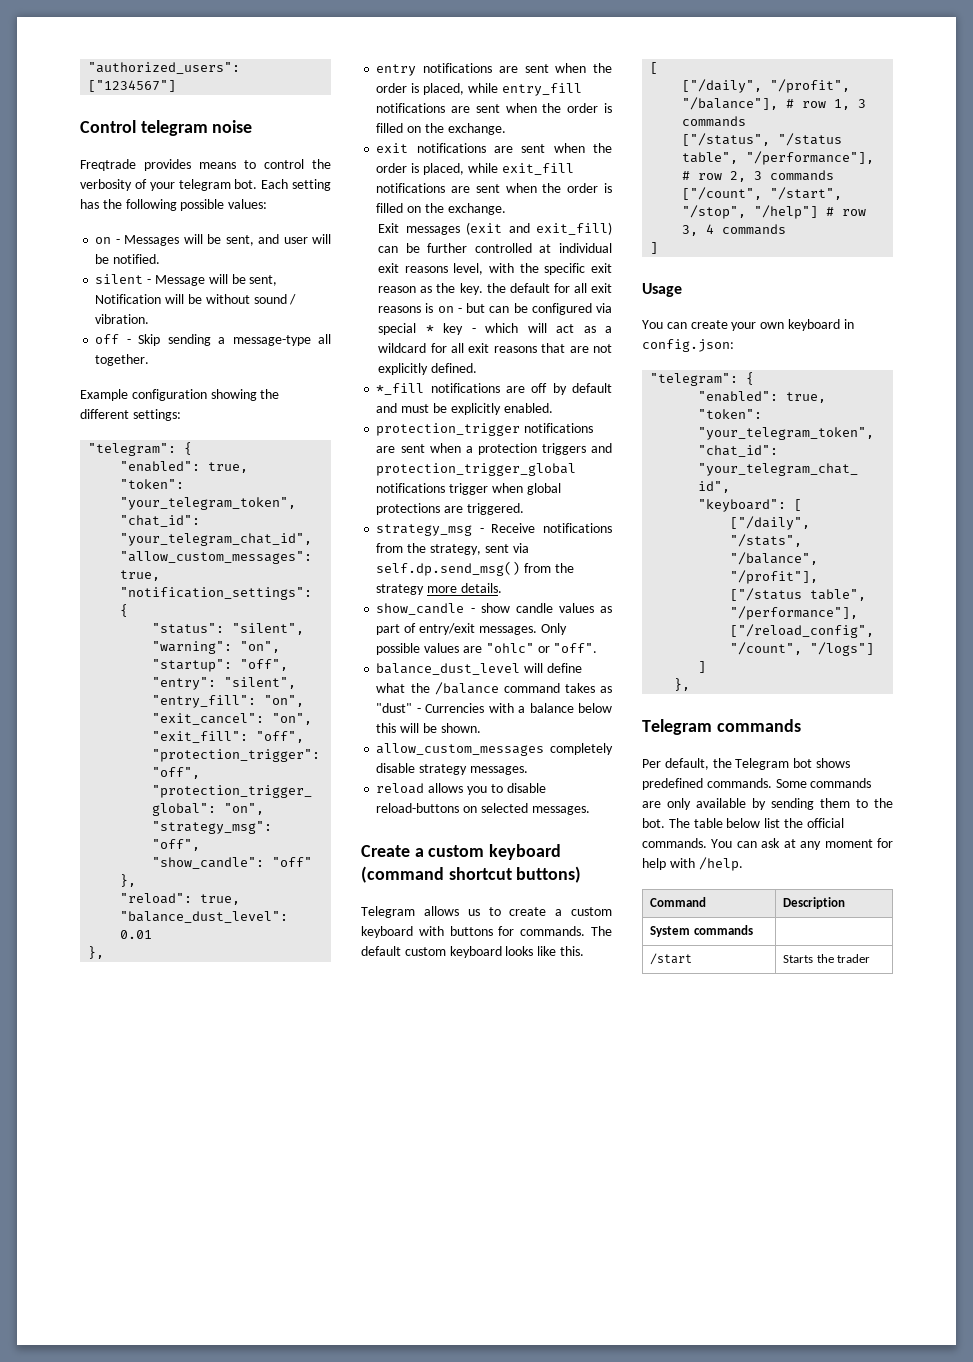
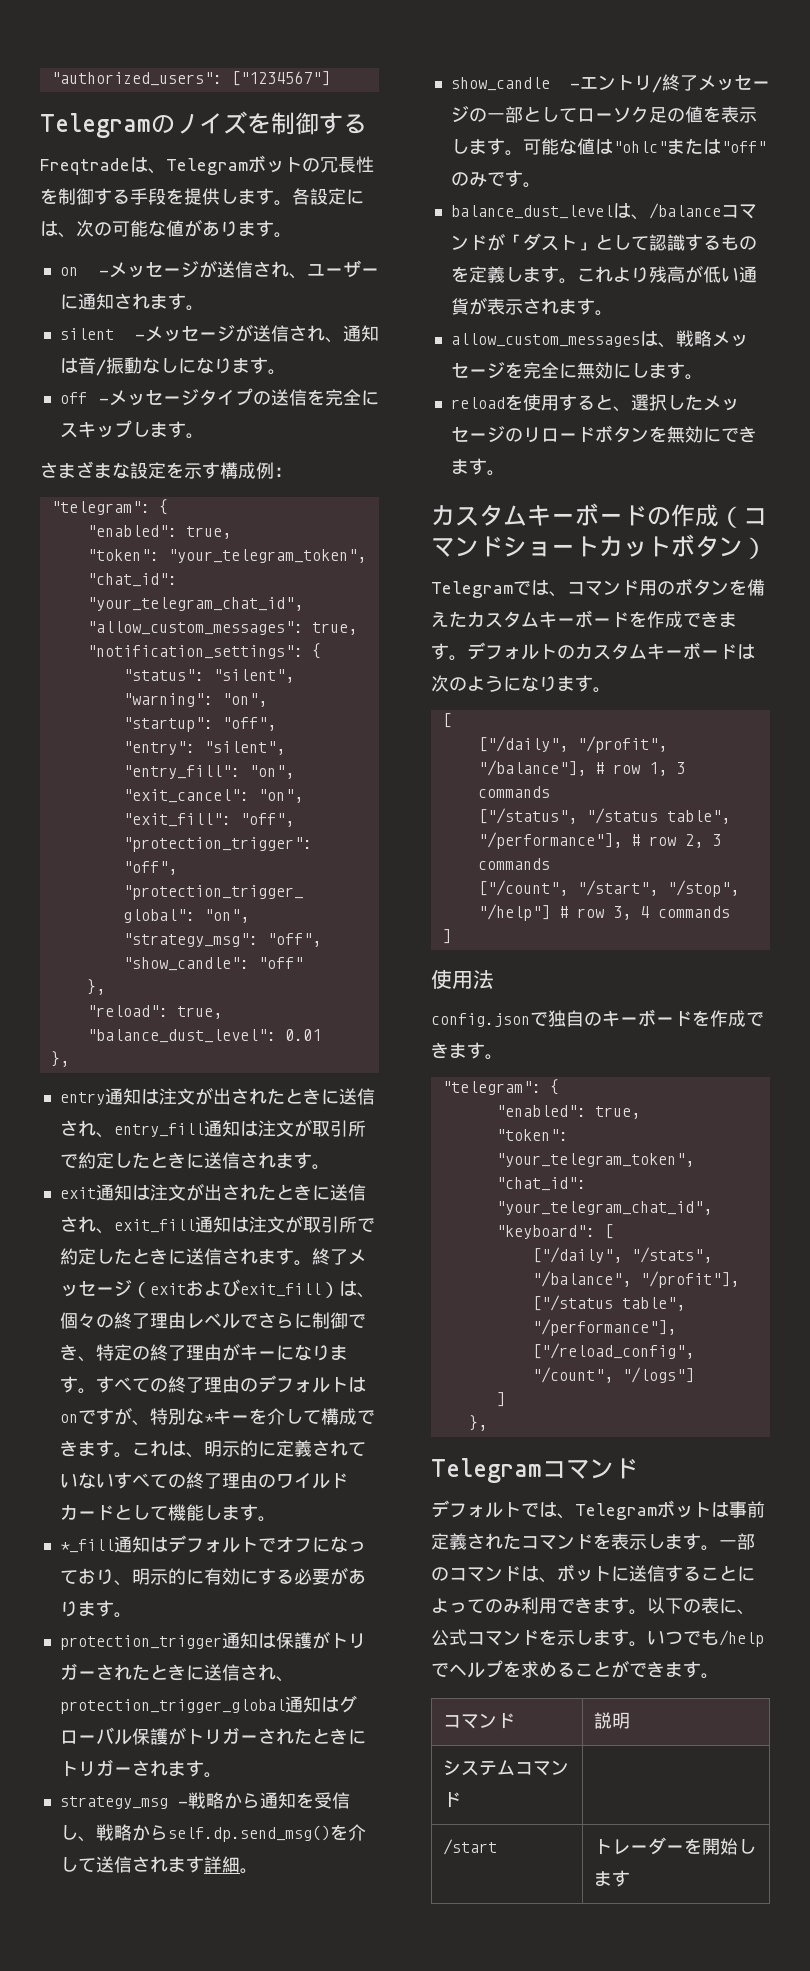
- Control telegram noise
- Freqtrade provides means to control the verbosity of your telegram bot. Each setting has the following possible values:
- on - Messages will be sent, and user will be notified.
- silent - Message will be sent, Notification will be without sound / vibration.
- off - Skip sending a message-type all together.
- Example configuration showing the different settings:
+ Telegramのノイズを制御する
+ Freqtradeは、Telegramボットの冗長性を制御する手段を提供します。各設定には、次の可能な値があります。
+ on -メッセージが送信され、ユーザーに通知されます。
+ silent -メッセージが送信され、通知は音/振動なしになります。
+ off -メッセージタイプの送信を完全にスキップします。
+ さまざまな設定を示す構成例：
- entry notifications are sent when the order is placed, while entry_fill notifications are sent when the order is filled on the exchange.
- exit notifications are sent when the order is placed, while exit_fill notifications are sent when the order is filled on the exchange.
- Exit messages (exit and exit_fill) can be further controlled at individual exit reasons level, with the specific exit reason as the key. the default for all exit reasons is on - but can be configured via special * key - which will act as a wildcard for all exit reasons that are not explicitly defined.
- *_fill notifications are off by default and must be explicitly enabled.
- protection_trigger notifications are sent when a protection triggers and protection_trigger_global notifications trigger when global protections are triggered.
- strategy_msg - Receive notifications from the strategy, sent via self.dp.send_msg() from the strategy more details.
- show_candle - show candle values as part of entry/exit messages. Only possible values are "ohlc" or "off".
- balance_dust_level will define what the /balance command takes as "dust" - Currencies with a balance below this will be shown.
- allow_custom_messages completely disable strategy messages.
- reload allows you to disable reload-buttons on selected messages.
- Create a custom keyboard (command shortcut buttons)
- Telegram allows us to create a custom keyboard with buttons for commands. The default custom keyboard looks like this.
+ entry通知は注文が出されたときに送信され、entry_fill通知は注文が取引所で約定したときに送信されます。
+ exit通知は注文が出されたときに送信され、exit_fill通知は注文が取引所で約定したときに送信されます。終了メッセージ（exitおよびexit_fill）は、個々の終了理由レベルでさらに制御でき、特定の終了理由がキーになります。すべての終了理由のデフォルトはonですが、特別な*キーを介して構成できます。これは、明示的に定義されていないすべての終了理由のワイルドカードとして機能します。
+ *_fill通知はデフォルトでオフになっており、明示的に有効にする必要があります。
+ protection_trigger通知は保護がトリガーされたときに送信され、protection_trigger_global通知はグローバル保護がトリガーされたときにトリガーされます。
+ strategy_msg -戦略から通知を受信し、戦略からself.dp.send_msg()を介して送信されます詳細。
+ show_candle -エントリ/終了メッセージの一部としてローソク足の値を表示します。可能な値は"ohlc"または"off"のみです。
+ balance_dust_levelは、/balanceコマンドが「ダスト」として認識するものを定義します。これより残高が低い通貨が表示されます。
+ allow_custom_messagesは、戦略メッセージを完全に無効にします。
+ reloadを使用すると、選択したメッセージのリロードボタンを無効にできます。
+ カスタムキーボードの作成（コマンドショートカットボタン）
+ Telegramでは、コマンド用のボタンを備えたカスタムキーボードを作成できます。デフォルトのカスタムキーボードは次のようになります。
- Usage
- You can create your own keyboard in config.json:
+ 使用法
+ config.jsonで独自のキーボードを作成できます。
- Telegram commands
- Per default, the Telegram bot shows predefined commands. Some commands are only available by sending them to the bot. The table below list the official commands. You can ask at any moment for help with /help.
- Command | Description
- System commands |
- /start | Starts the trader
+ Telegramコマンド
+ デフォルトでは、Telegramボットは事前定義されたコマンドを表示します。一部のコマンドは、ボットに送信することによってのみ利用できます。以下の表に、公式コマンドを示します。いつでも/helpでヘルプを求めることができます。
+ コマンド | 説明
+ システムコマンド |
+ /start | トレーダーを開始します

